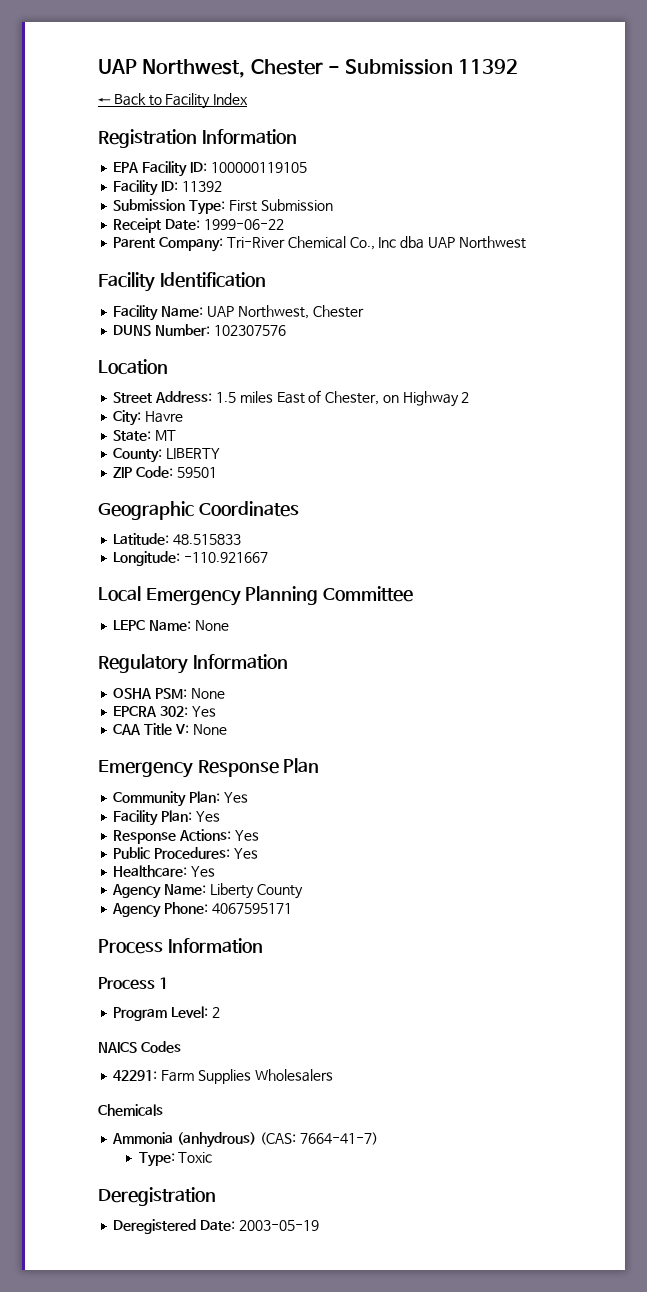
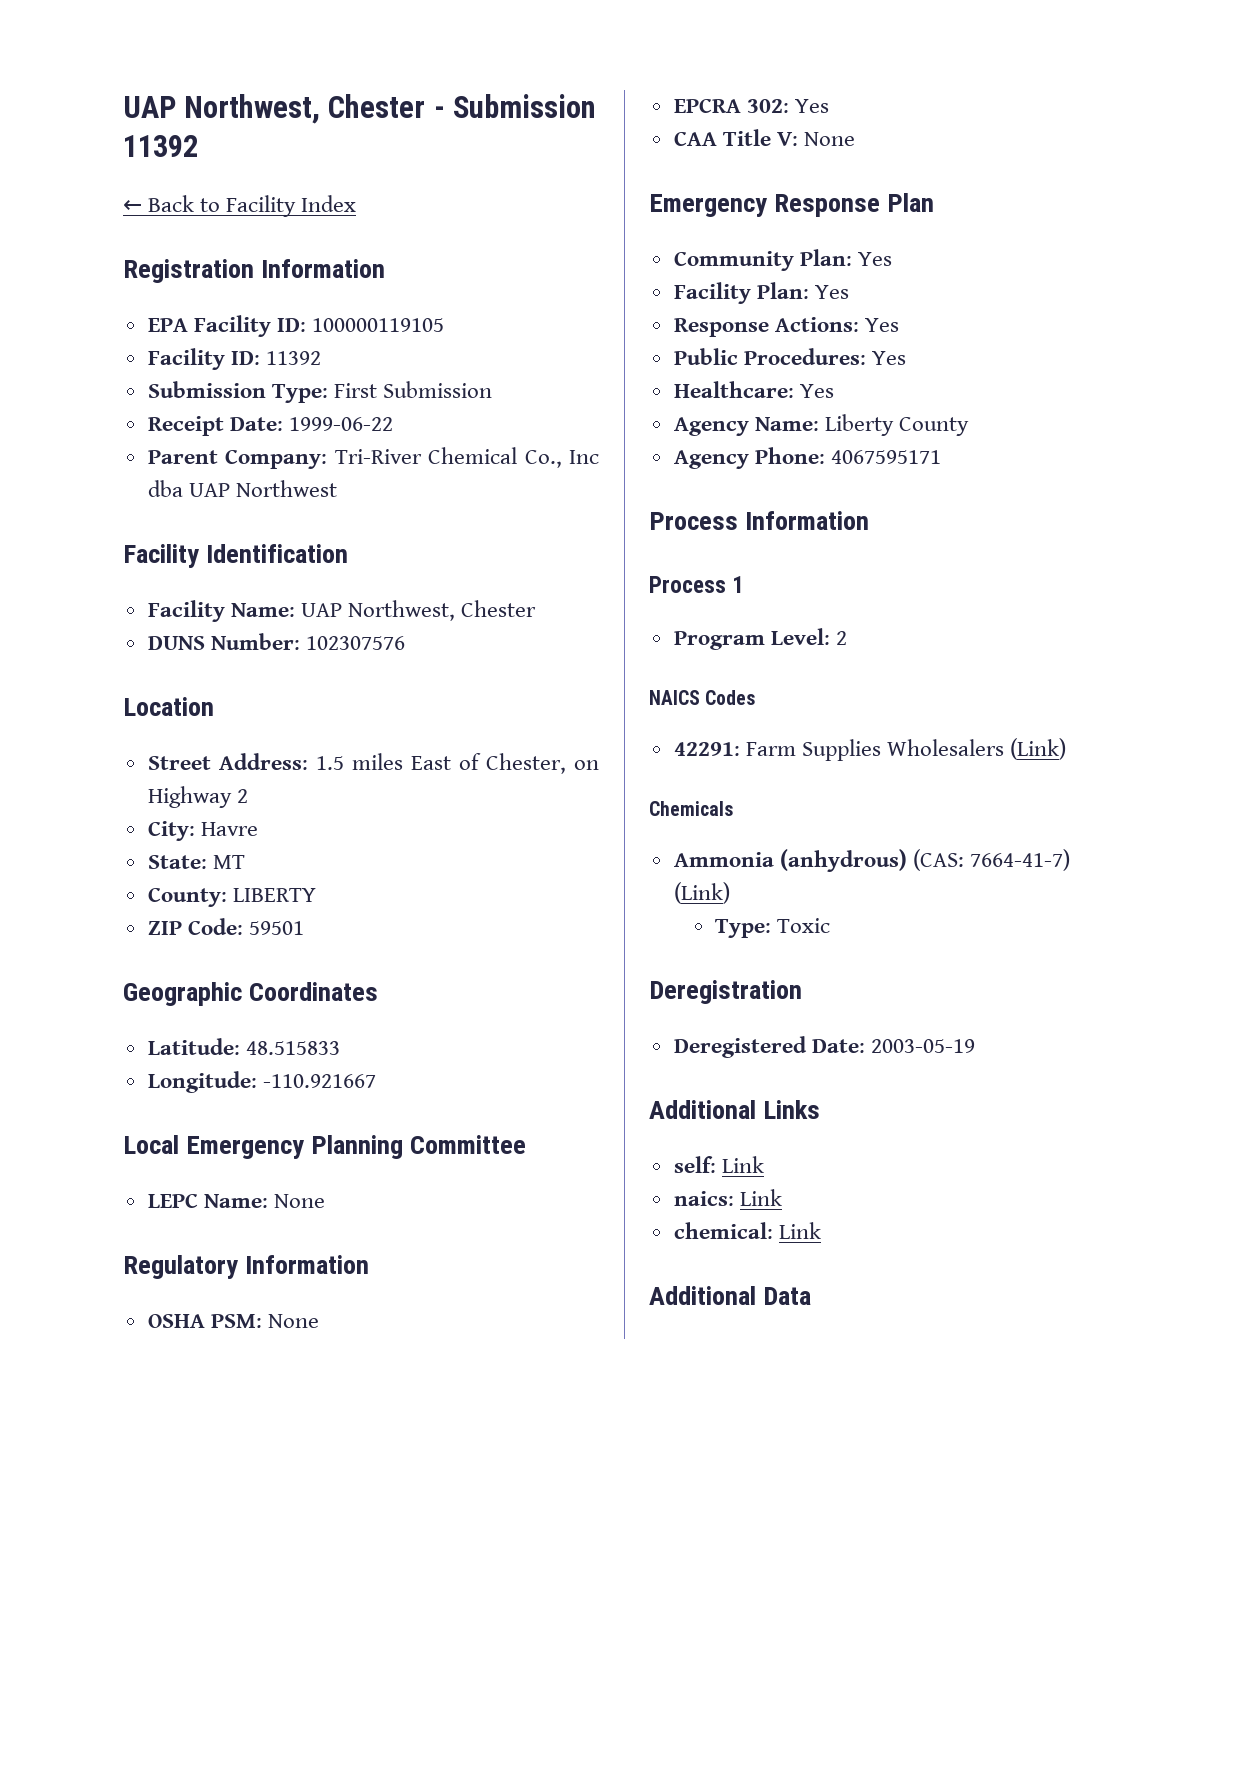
- 42291: Farm Supplies Wholesalers
+ 42291: Farm Supplies Wholesalers (Link)
- Ammonia (anhydrous) (CAS: 7664-41-7)
+ Ammonia (anhydrous) (CAS: 7664-41-7) (Link)
+ Additional Links
+ self: Link
+ naics: Link
+ chemical: Link
+ Additional Data

